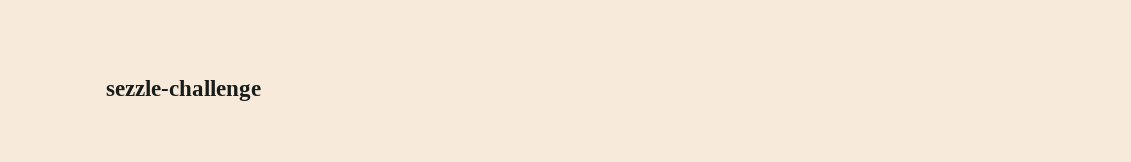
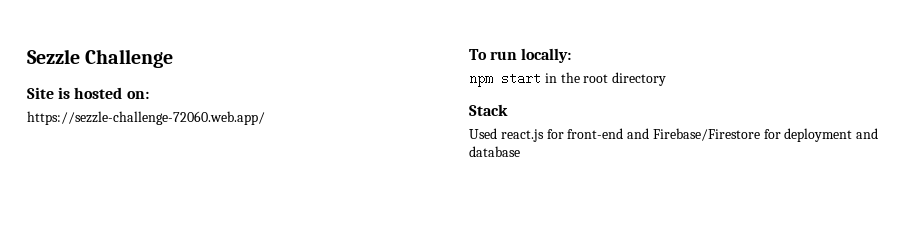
- sezzle-challenge
+ Sezzle Challenge
+ Site is hosted on:
+ https://sezzle-challenge-72060.web.app/
+ To run locally:
+ npm start in the root directory
+ Stack
+ Used react.js for front-end and Firebase/Firestore for deployment and database

